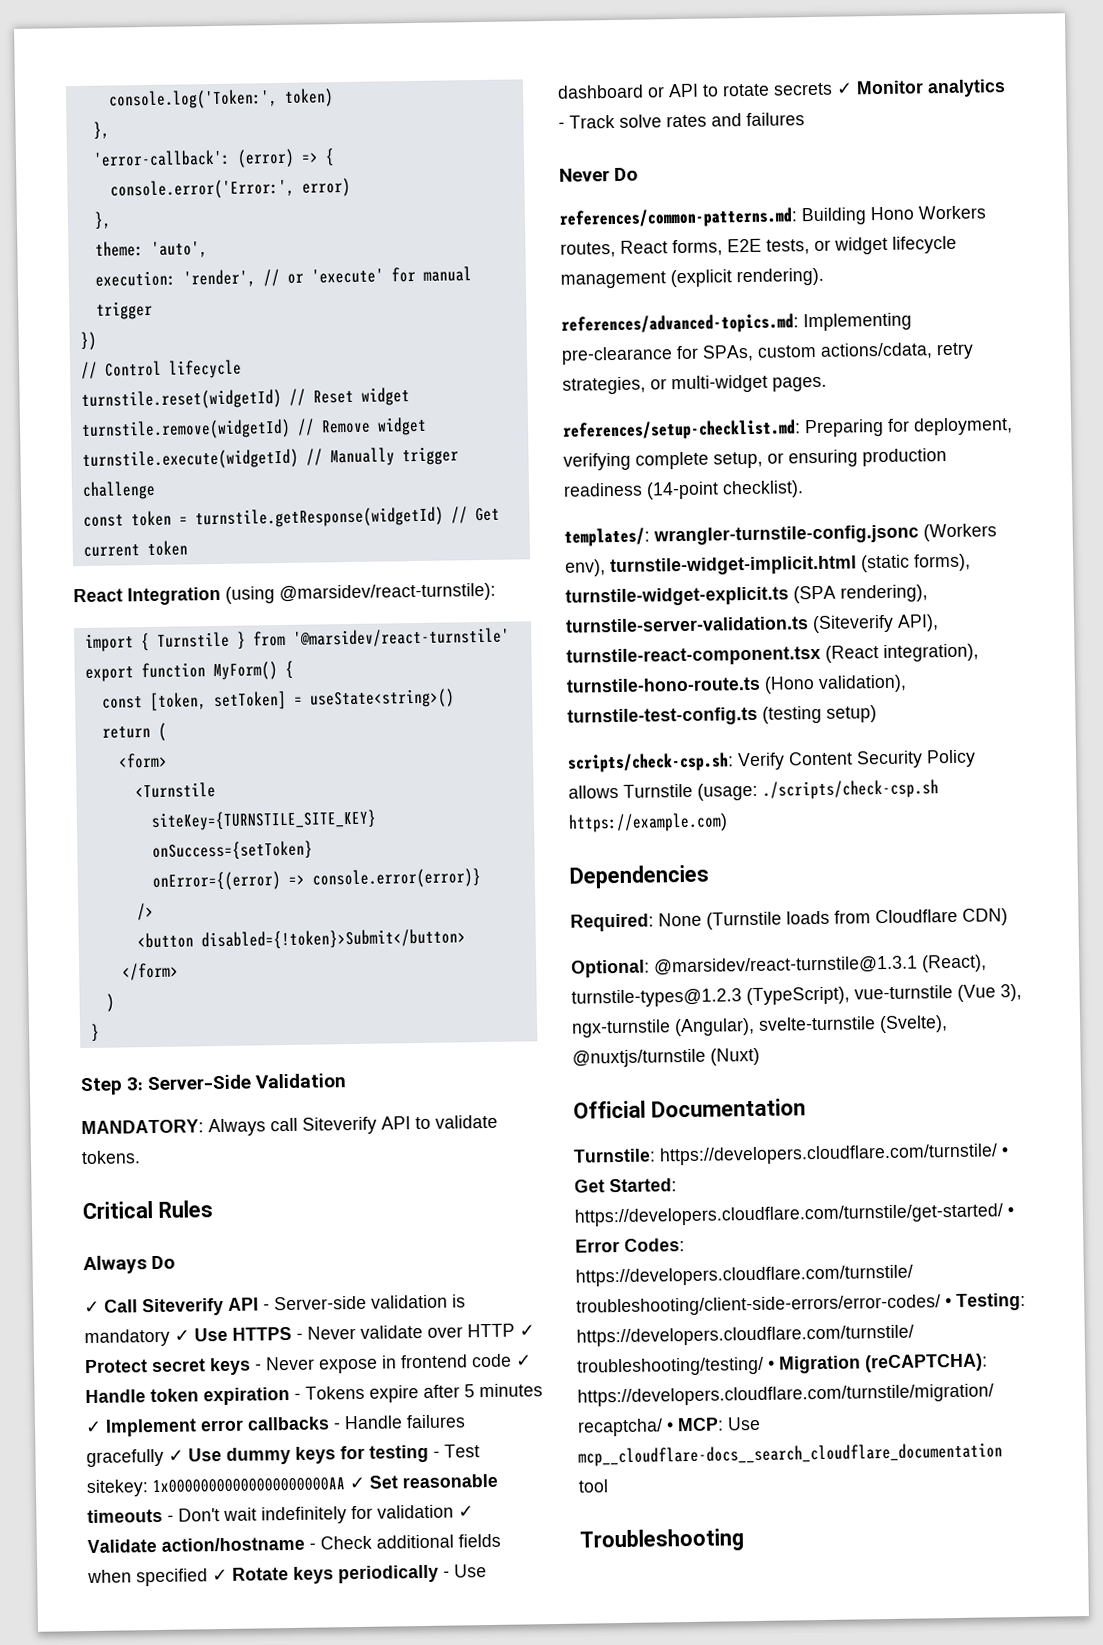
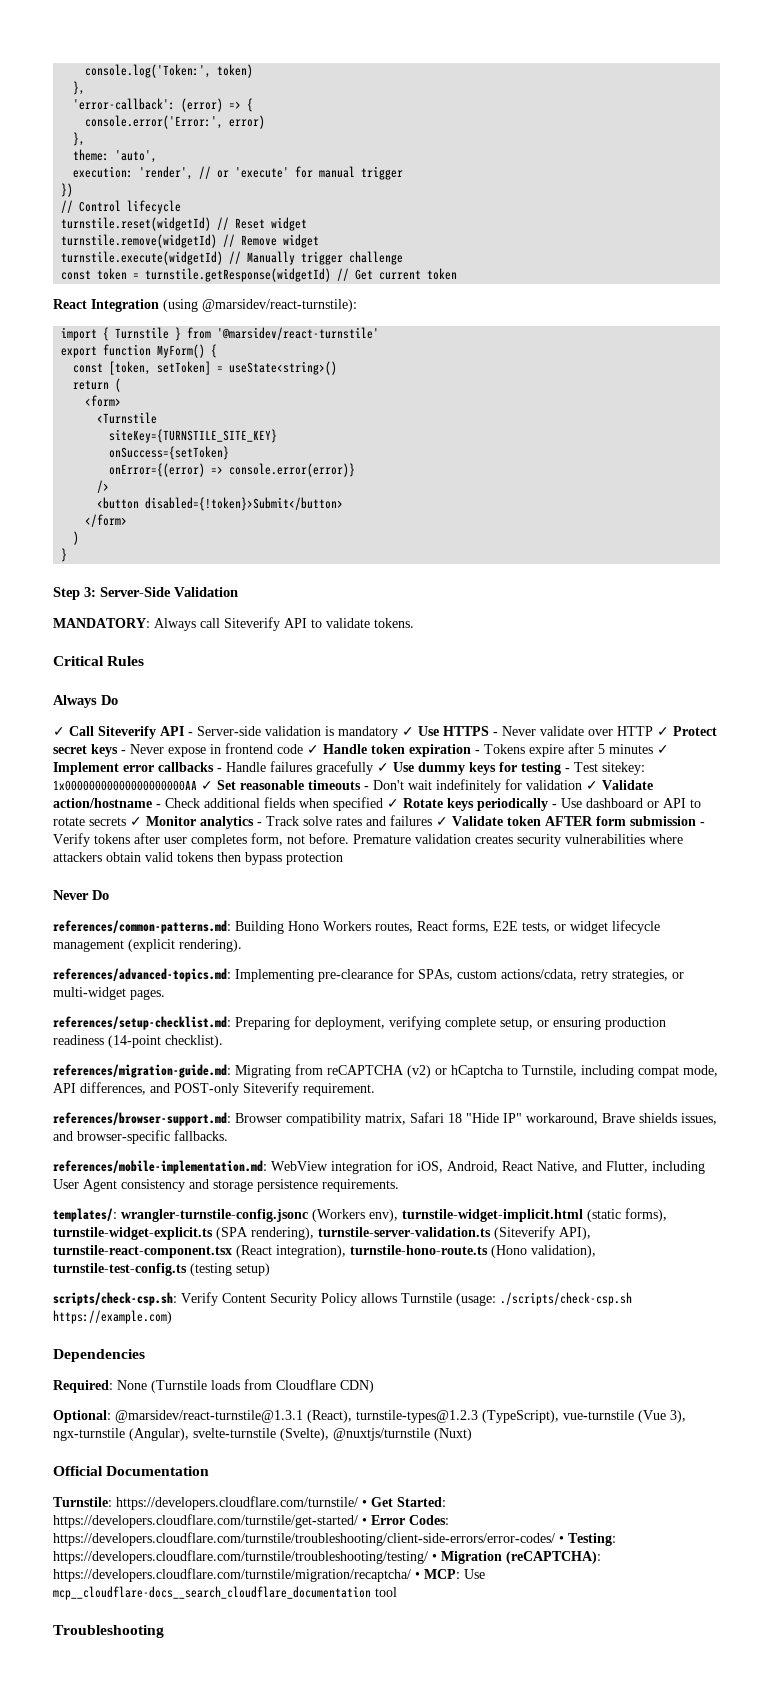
- 1x00000000000000000000AA ✓ Set reasonable timeouts - Don't wait indefinitely for validation ✓ Validate action/hostname - Check additional fields when specified ✓ Rotate keys periodically - Use dashboard or API to rotate secrets ✓ Monitor analytics - Track solve rates and failures
+ 1x00000000000000000000AA ✓ Set reasonable timeouts - Don't wait indefinitely for validation ✓ Validate action/hostname - Check additional fields when specified ✓ Rotate keys periodically - Use dashboard or API to rotate secrets ✓ Monitor analytics - Track solve rates and failures ✓ Validate token AFTER form submission - Verify tokens after user completes form, not before. Premature validation creates security vulnerabilities where attackers obtain valid tokens then bypass protection
+ references/migration-guide.md: Migrating from reCAPTCHA (v2) or hCaptcha to Turnstile, including compat mode, API differences, and POST-only Siteverify requirement.
+ references/browser-support.md: Browser compatibility matrix, Safari 18 "Hide IP" workaround, Brave shields issues, and browser-specific fallbacks.
+ references/mobile-implementation.md: WebView integration for iOS, Android, React Native, and Flutter, including User Agent consistency and storage persistence requirements.

